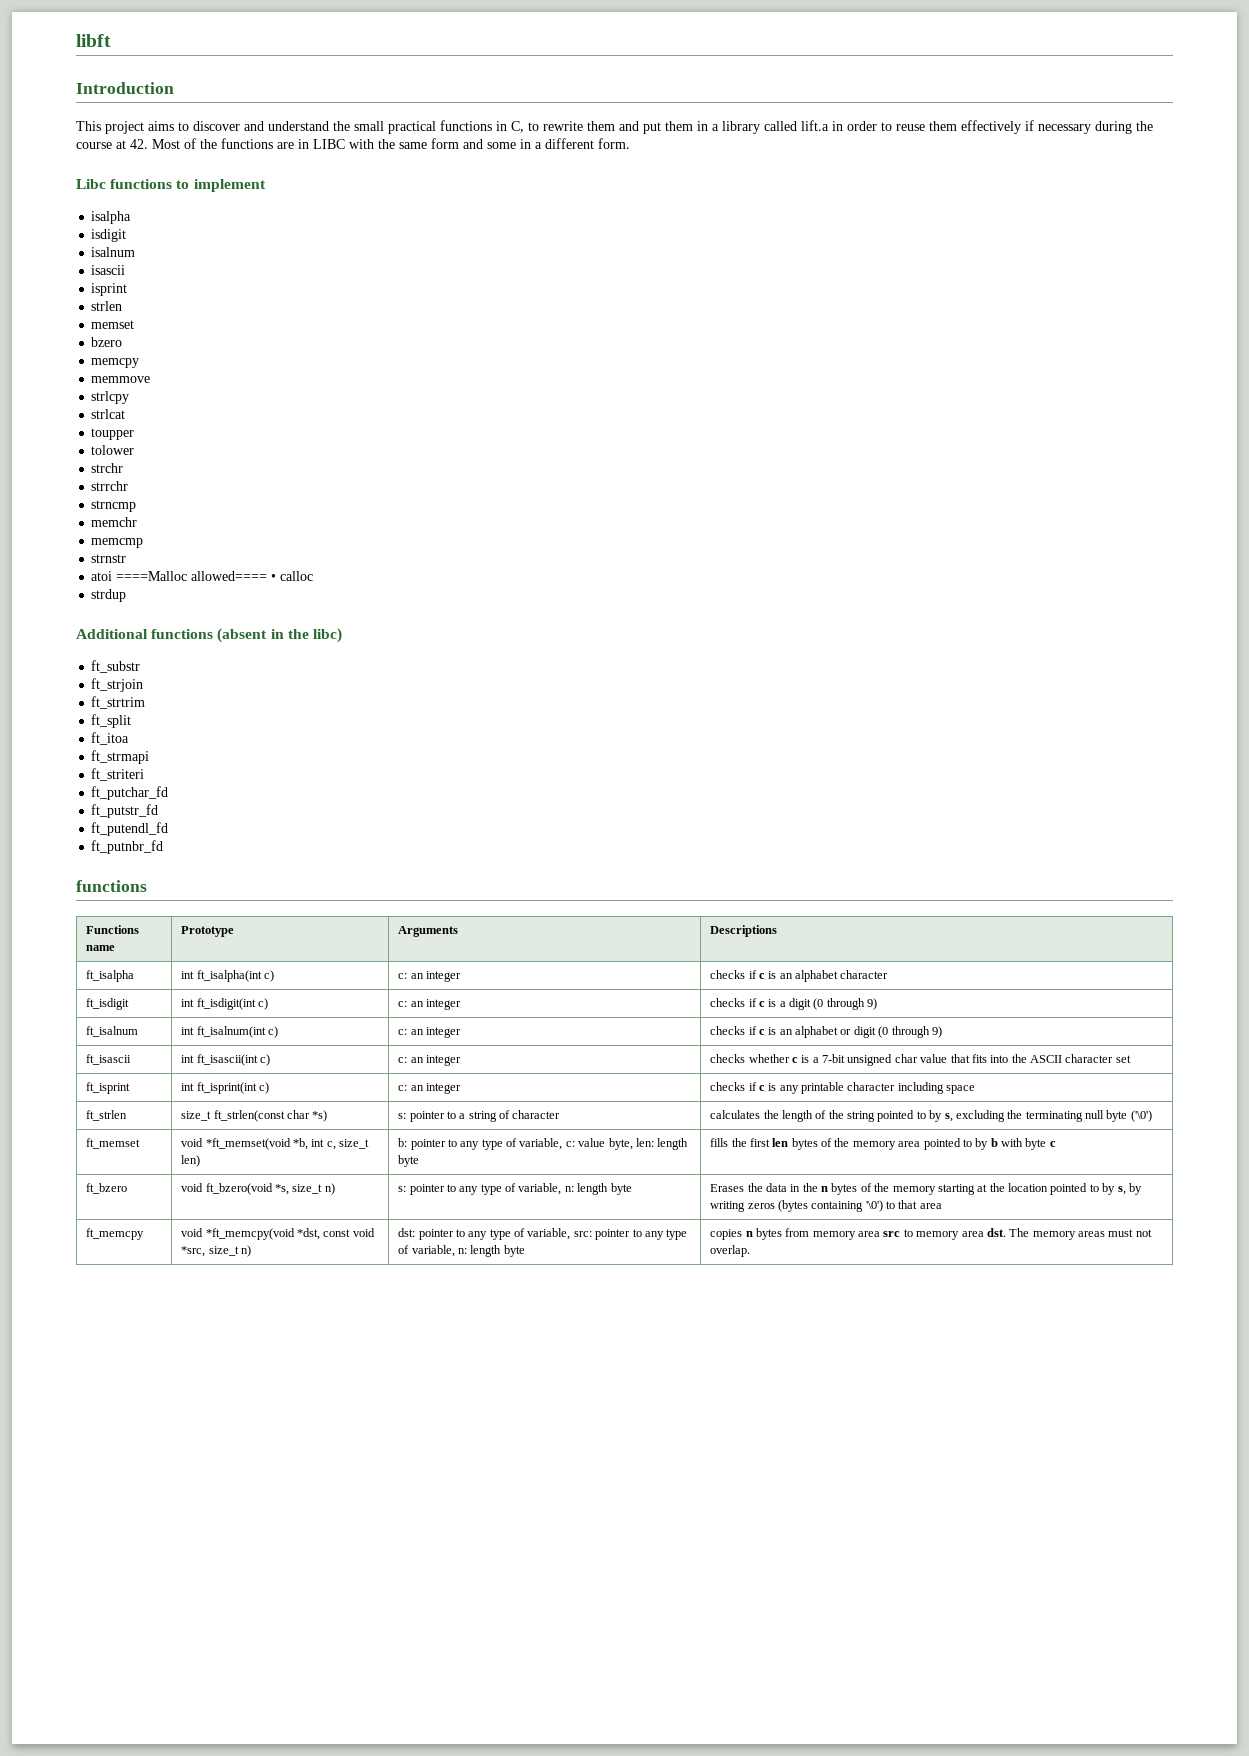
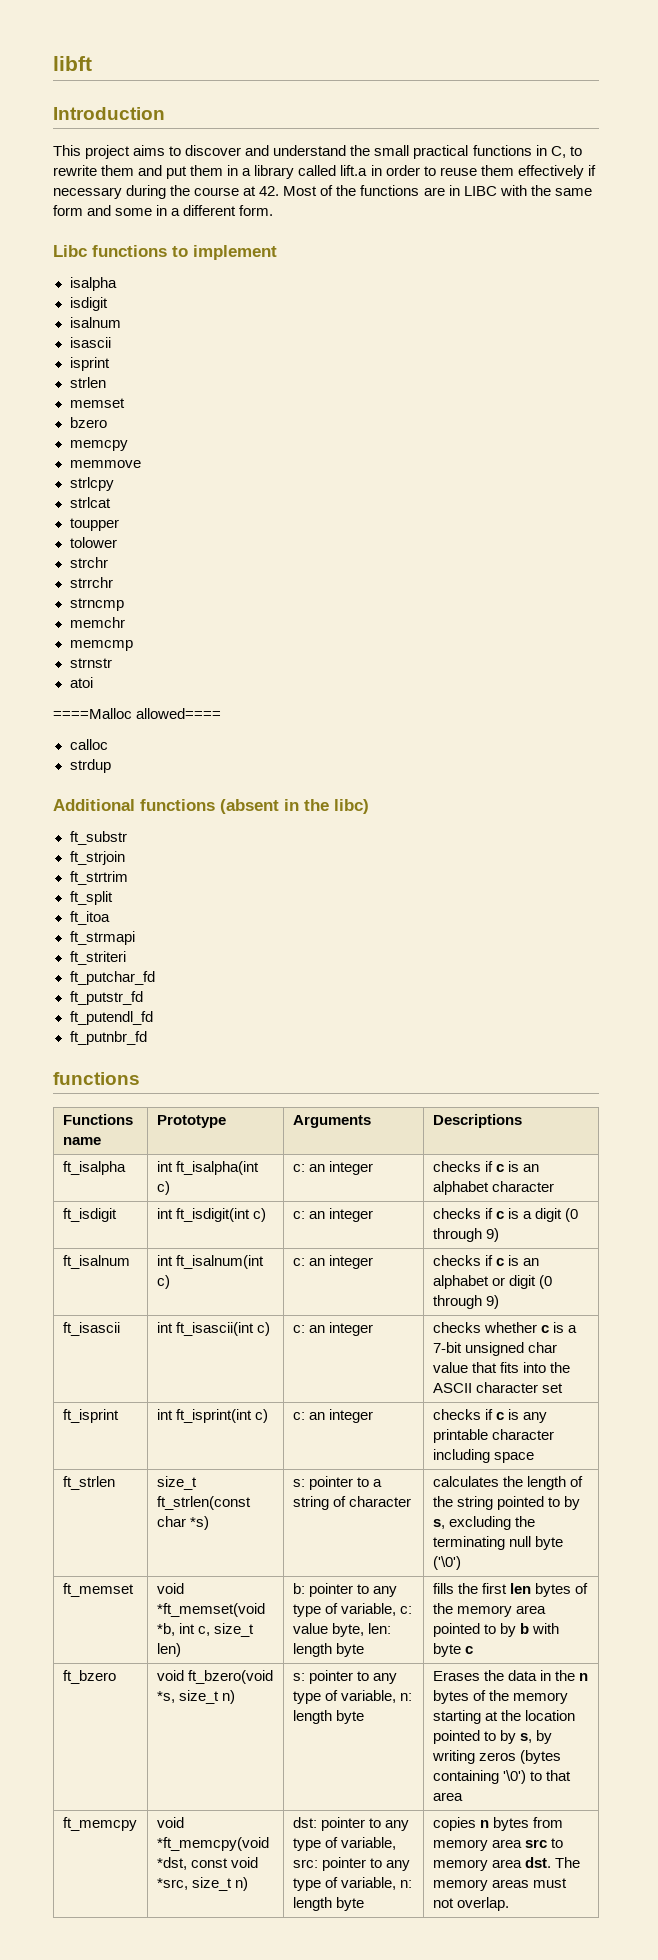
- atoi ====Malloc allowed==== • calloc
+ atoi
+ ====Malloc allowed====
+ calloc

